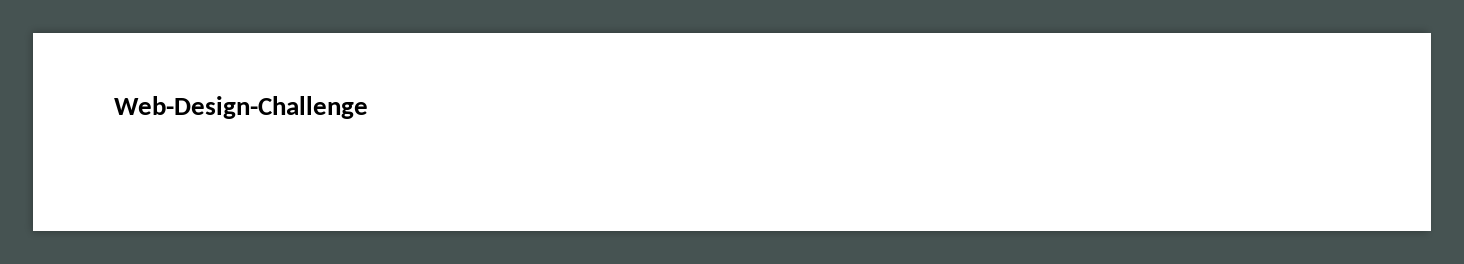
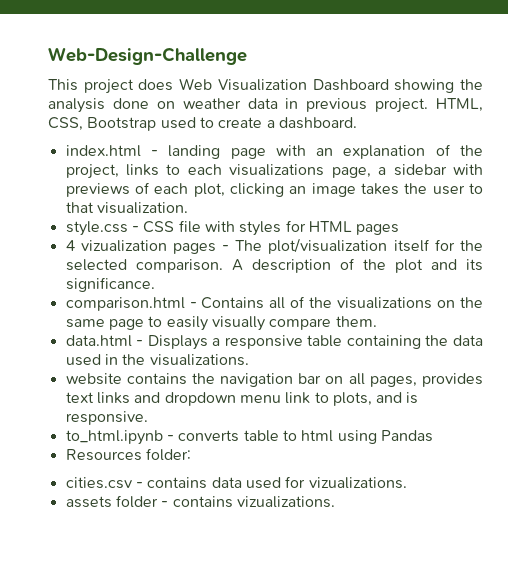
+ This project does Web Visualization Dashboard showing the analysis done on weather data in previous project. HTML, CSS, Bootstrap used to create a dashboard.
+ index.html - landing page with an explanation of the project, links to each visualizations page, a sidebar with previews of each plot, clicking an image takes the user to that visualization.
+ style.css - CSS file with styles for HTML pages
+ 4 vizualization pages - The plot/visualization itself for the selected comparison. A description of the plot and its significance.
+ comparison.html - Contains all of the visualizations on the same page to easily visually compare them.
+ data.html - Displays a responsive table containing the data used in the visualizations.
+ website contains the navigation bar on all pages, provides text links and dropdown menu link to plots, and is responsive.
+ to_html.ipynb - converts table to html using Pandas
+ Resources folder:
+ cities.csv - contains data used for vizualizations.
+ assets folder - contains vizualizations.

